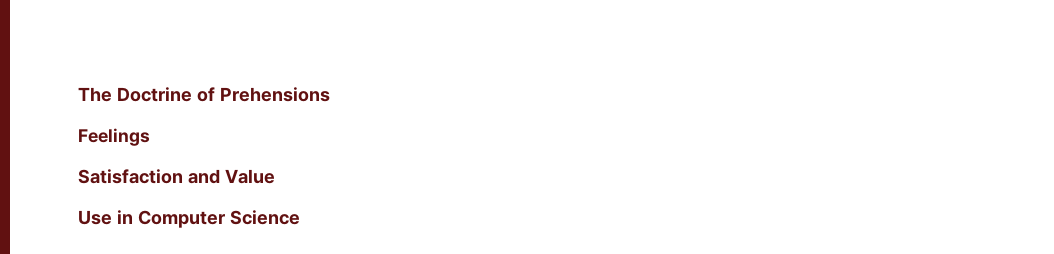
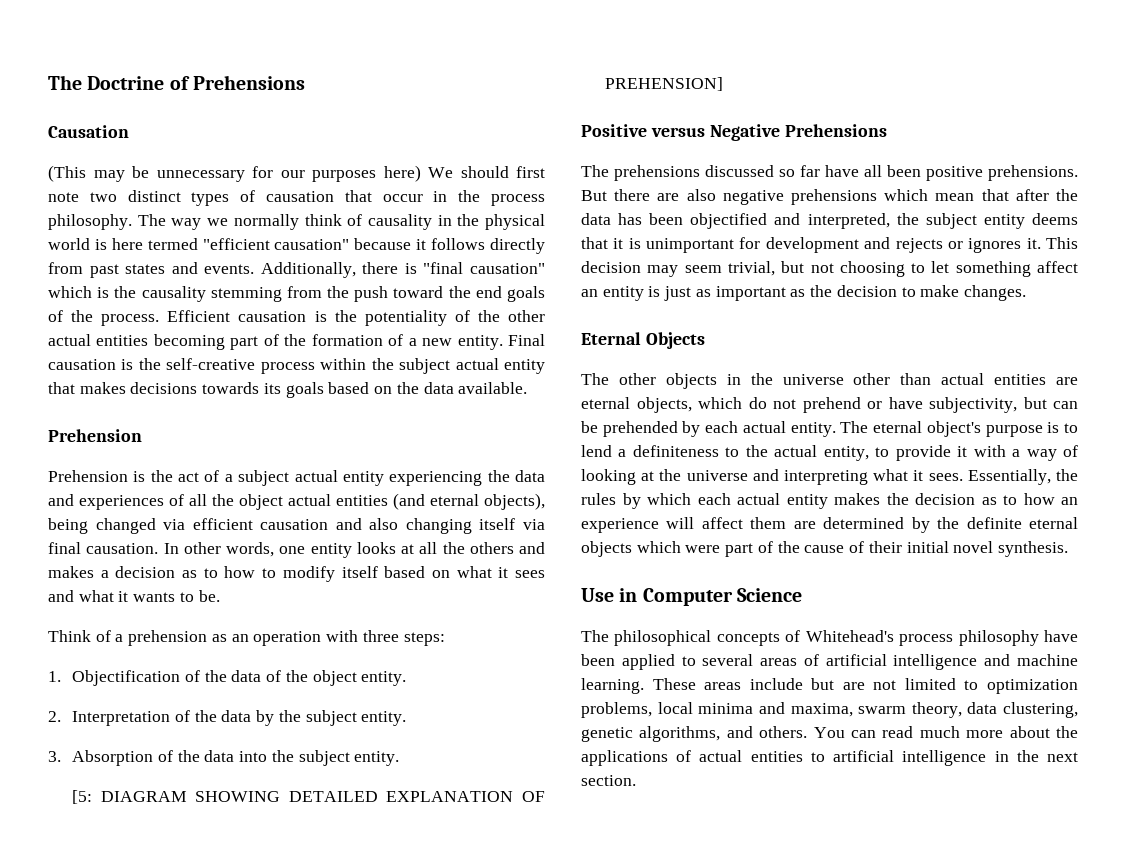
- Feelings
- Satisfaction and Value
+ Causation
+ (This may be unnecessary for our purposes here) We should first note two distinct types of causation that occur in the process philosophy. The way we normally think of causality in the physical world is here termed "efficient causation" because it follows directly from past states and events. Additionally, there is "final causation" which is the causality stemming from the push toward the end goals of the process. Efficient causation is the potentiality of the other actual entities becoming part of the formation of a new entity. Final causation is the self-creative process within the subject actual entity that makes decisions towards its goals based on the data available.
+ Prehension
+ Prehension is the act of a subject actual entity experiencing the data and experiences of all the object actual entities (and eternal objects), being changed via efficient causation and also changing itself via final causation. In other words, one entity looks at all the others and makes a decision as to how to modify itself based on what it sees and what it wants to be.
+ Think of a prehension as an operation with three steps:
+ 1. Objectification of the data of the object entity.
+ 2. Interpretation of the data by the subject entity.
+ 3. Absorption of the data into the subject entity.
+ [5: DIAGRAM SHOWING DETAILED EXPLANATION OF PREHENSION]
+ Positive versus Negative Prehensions
+ The prehensions discussed so far have all been positive prehensions. But there are also negative prehensions which mean that after the data has been objectified and interpreted, the subject entity deems that it is unimportant for development and rejects or ignores it. This decision may seem trivial, but not choosing to let something affect an entity is just as important as the decision to make changes.
+ Eternal Objects
+ The other objects in the universe other than actual entities are eternal objects, which do not prehend or have subjectivity, but can be prehended by each actual entity. The eternal object's purpose is to lend a definiteness to the actual entity, to provide it with a way of looking at the universe and interpreting what it sees. Essentially, the rules by which each actual entity makes the decision as to how an experience will affect them are determined by the definite eternal objects which were part of the cause of their initial novel synthesis.
  Use in Computer Science
+ The philosophical concepts of Whitehead's process philosophy have been applied to several areas of artificial intelligence and machine learning. These areas include but are not limited to optimization problems, local minima and maxima, swarm theory, data clustering, genetic algorithms, and others. You can read much more about the applications of actual entities to artificial intelligence in the next section.

